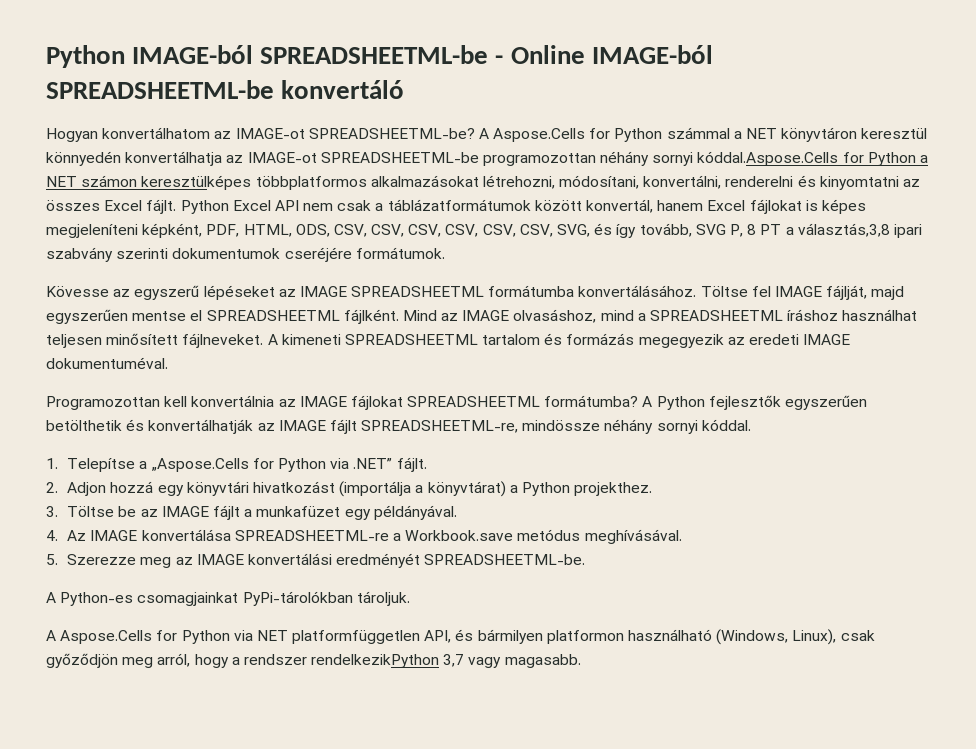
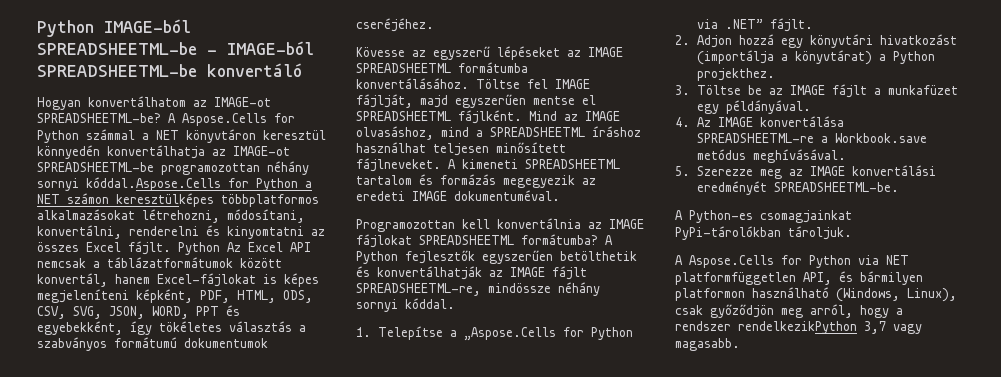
- Python IMAGE-ból SPREADSHEETML-be - Online IMAGE-ból SPREADSHEETML-be konvertáló
+ Python IMAGE-ból SPREADSHEETML-be - IMAGE-ból SPREADSHEETML-be konvertáló
- Python Excel API nem csak a táblázatformátumok között konvertál, hanem Excel fájlokat is képes megjeleníteni képként, PDF, HTML, ODS, CSV, CSV, CSV, CSV, CSV, CSV, SVG, és így tovább, SVG P, 8 PT a választás,3,8 ipari szabvány szerinti dokumentumok cseréjére formátumok.
+ Python Az Excel API nemcsak a táblázatformátumok között konvertál, hanem Excel-fájlokat is képes megjeleníteni képként, PDF, HTML, ODS, CSV, SVG, JSON, WORD, PPT és egyebekként, így tökéletes választás a szabványos formátumú dokumentumok cseréjéhez.

